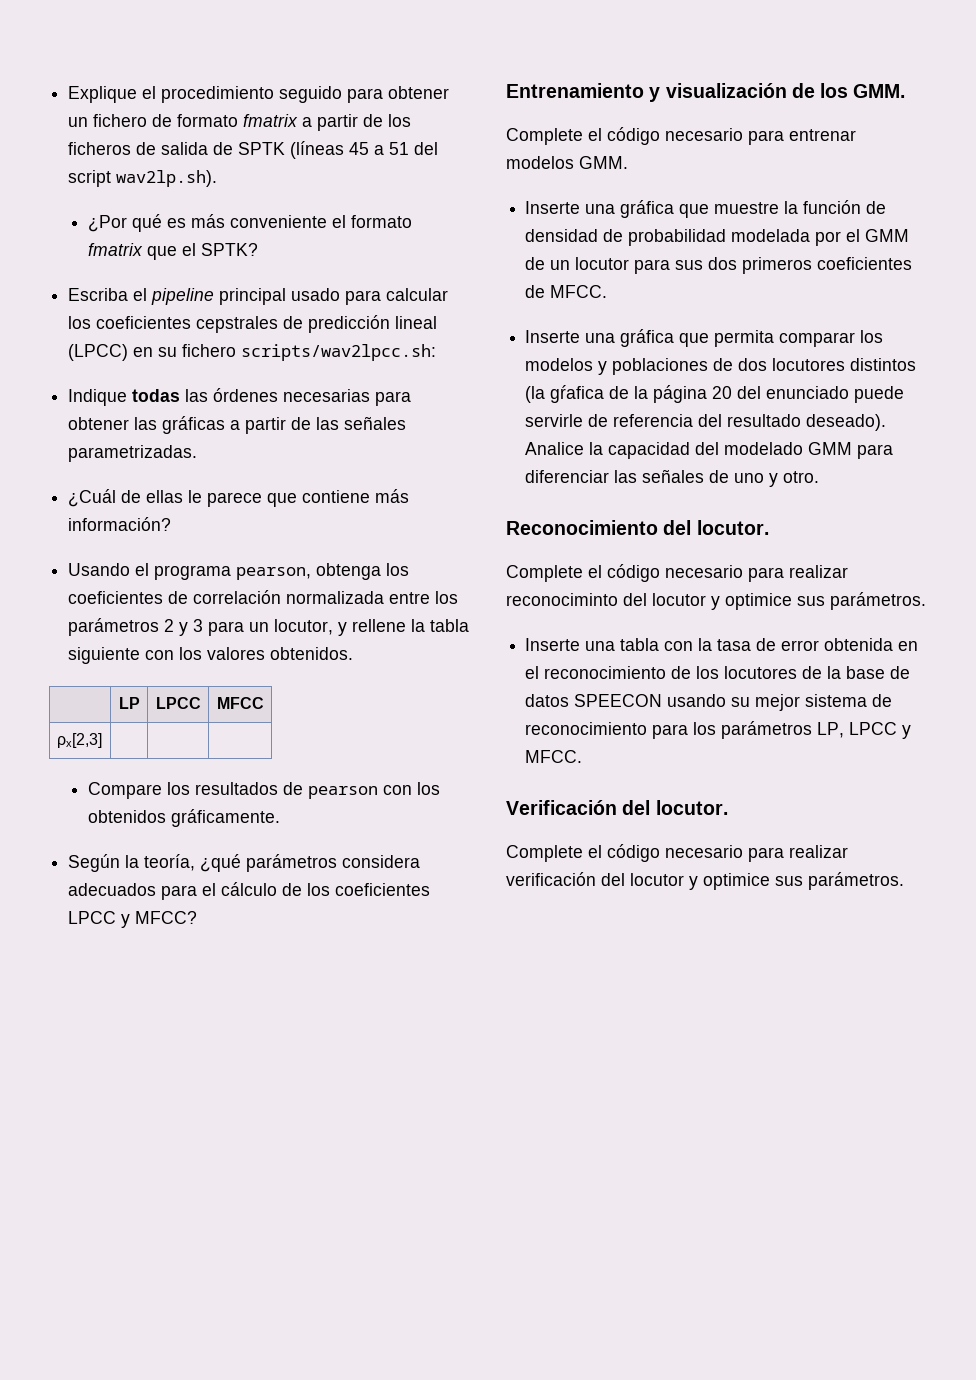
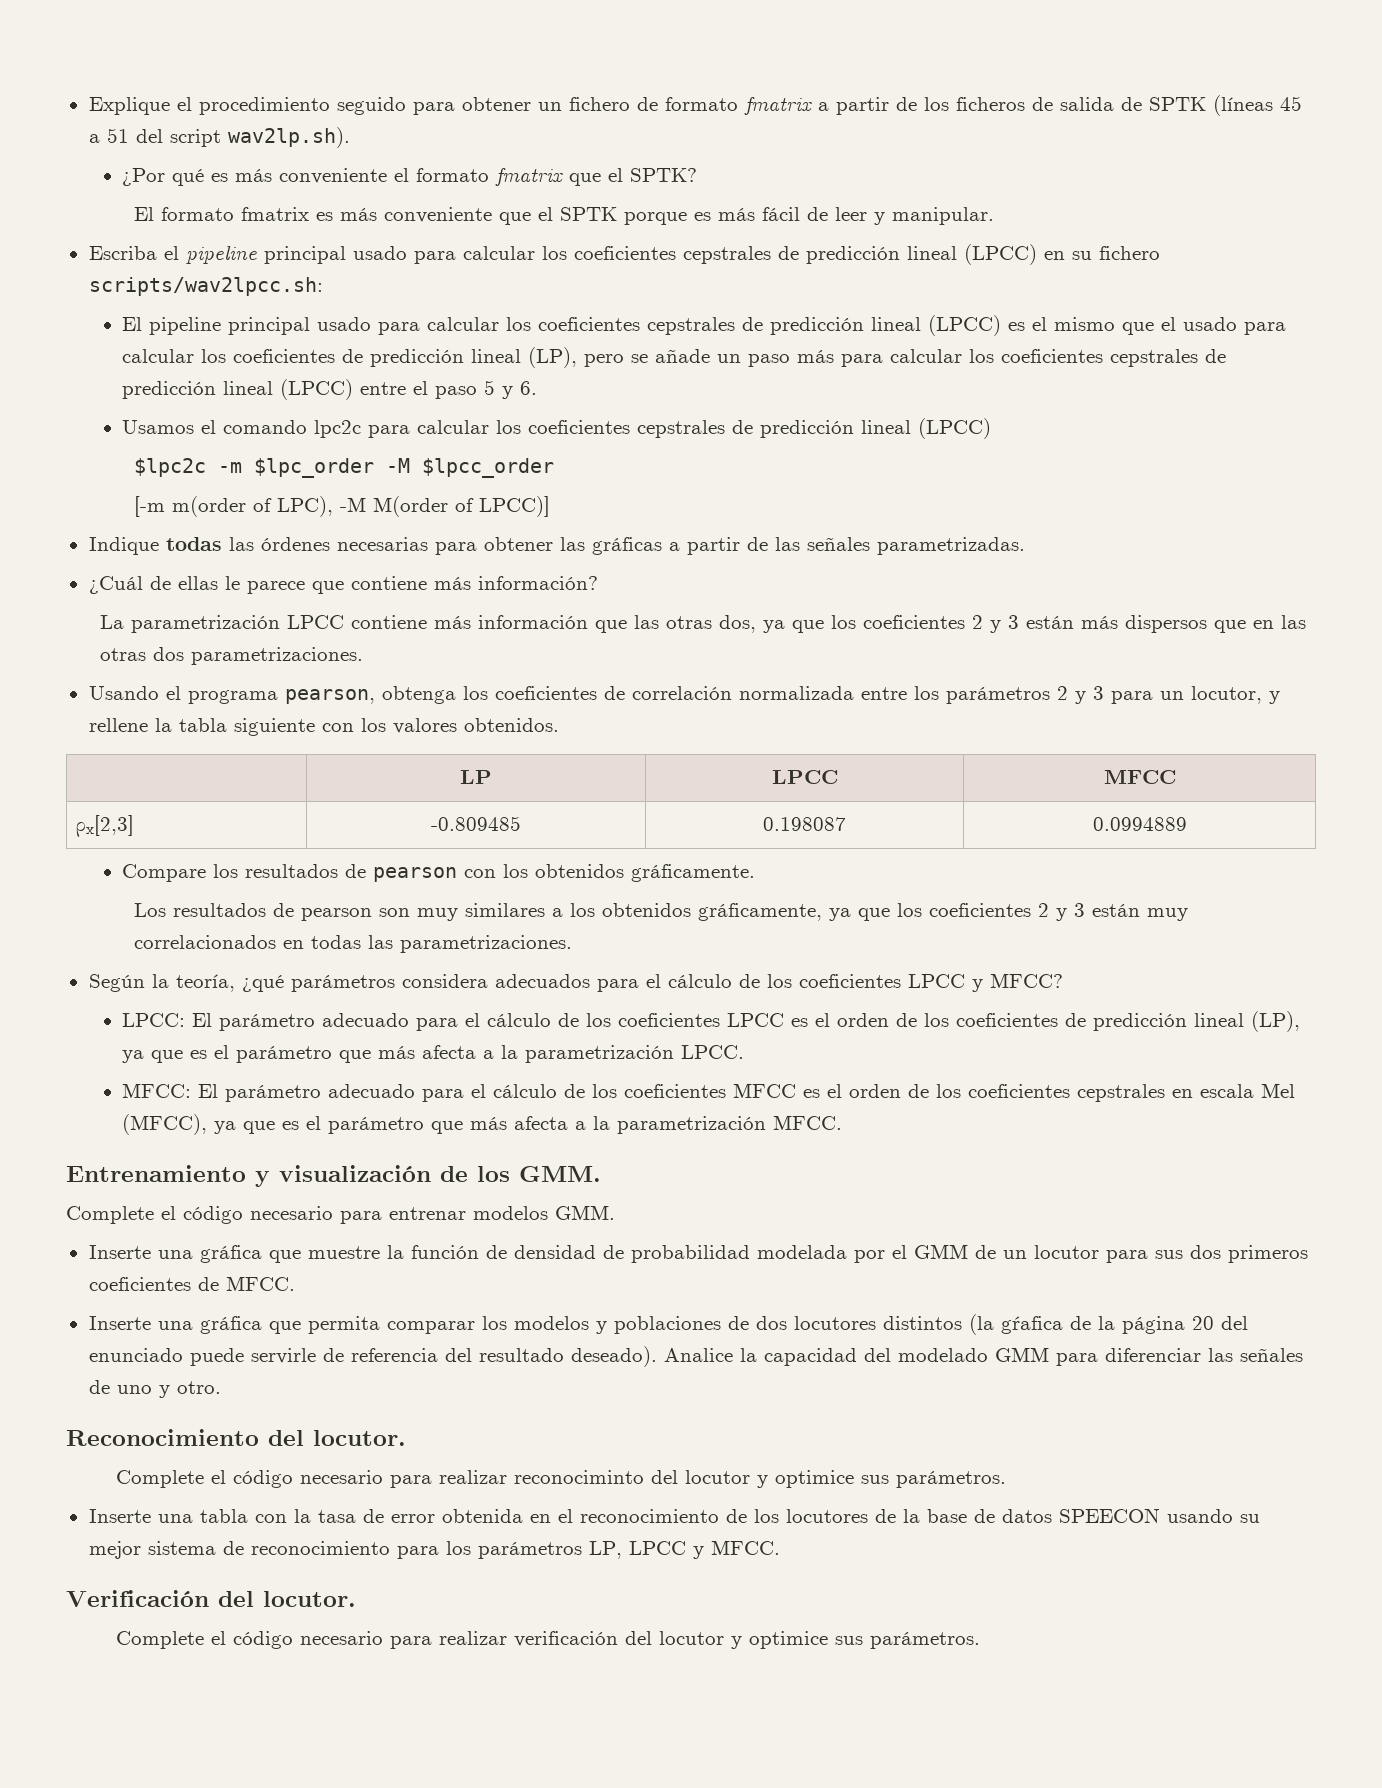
+ El formato fmatrix es más conveniente que el SPTK porque es más fácil de leer y manipular.
+ El pipeline principal usado para calcular los coeficientes cepstrales de predicción lineal (LPCC) es el mismo que el usado para calcular los coeficientes de predicción lineal (LP), pero se añade un paso más para calcular los coeficientes cepstrales de predicción lineal (LPCC) entre el paso 5 y 6.
+ Usamos el comando lpc2c para calcular los coeficientes cepstrales de predicción lineal (LPCC)
+ $lpc2c -m $lpc_order -M $lpcc_order
+ [-m m(order of LPC), -M M(order of LPCC)]
+ La parametrización LPCC contiene más información que las otras dos, ya que los coeficientes 2 y 3 están más dispersos que en las otras dos parametrizaciones.
- ρx[2,3] | | |
+ ρx[2,3] | -0.809485 | 0.198087 | 0.0994889
+ Los resultados de pearson son muy similares a los obtenidos gráficamente, ya que los coeficientes 2 y 3 están muy correlacionados en todas las parametrizaciones.
+ LPCC: El parámetro adecuado para el cálculo de los coeficientes LPCC es el orden de los coeficientes de predicción lineal (LP), ya que es el parámetro que más afecta a la parametrización LPCC.
+ MFCC: El parámetro adecuado para el cálculo de los coeficientes MFCC es el orden de los coeficientes cepstrales en escala Mel (MFCC), ya que es el parámetro que más afecta a la parametrización MFCC.

